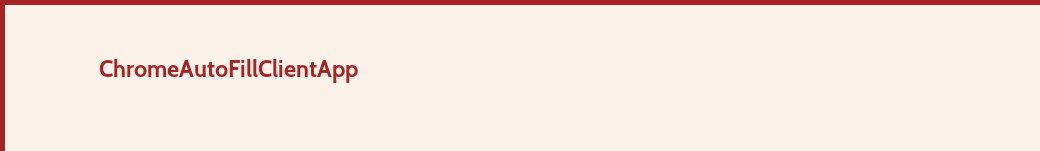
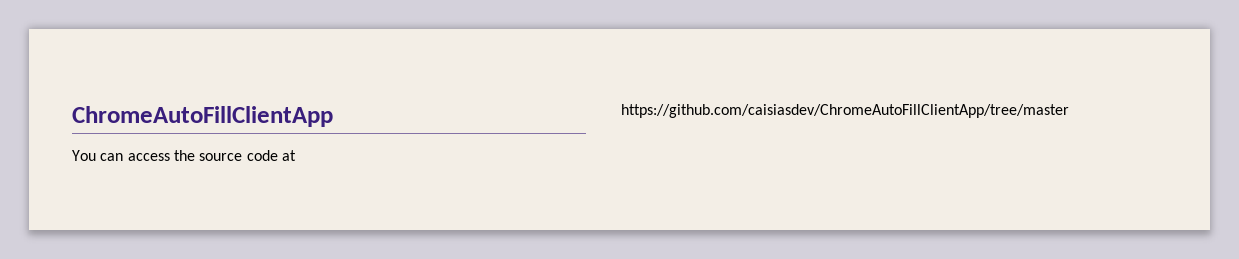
+ You can access the source code at https://github.com/caisiasdev/ChromeAutoFillClientApp/tree/master

